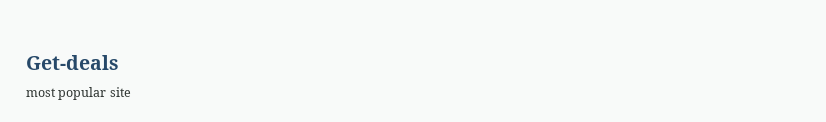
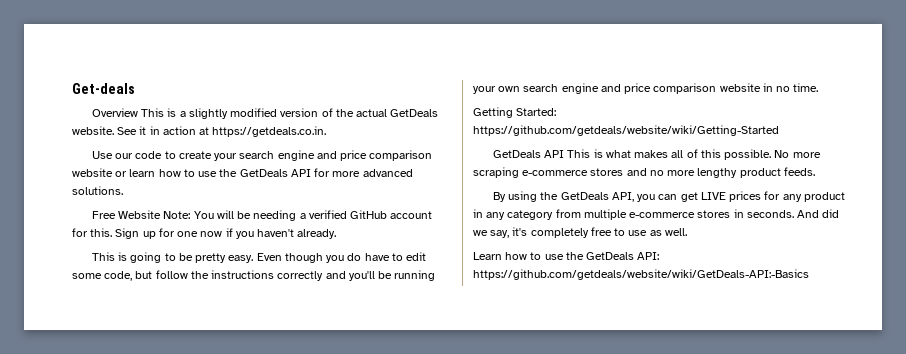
- most popular site
+ Overview This is a slightly modified version of the actual GetDeals website. See it in action at https://getdeals.co.in.
+ Use our code to create your search engine and price comparison website or learn how to use the GetDeals API for more advanced solutions.
+ Free Website Note: You will be needing a verified GitHub account for this. Sign up for one now if you haven't already.
+ This is going to be pretty easy. Even though you do have to edit some code, but follow the instructions correctly and you'll be running your own search engine and price comparison website in no time.
+ Getting Started: https://github.com/getdeals/website/wiki/Getting-Started
+ GetDeals API This is what makes all of this possible. No more scraping e-commerce stores and no more lengthy product feeds.
+ By using the GetDeals API, you can get LIVE prices for any product in any category from multiple e-commerce stores in seconds. And did we say, it's completely free to use as well.
+ Learn how to use the GetDeals API: https://github.com/getdeals/website/wiki/GetDeals-API:-Basics

